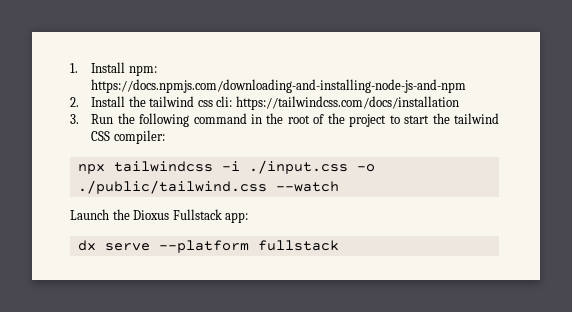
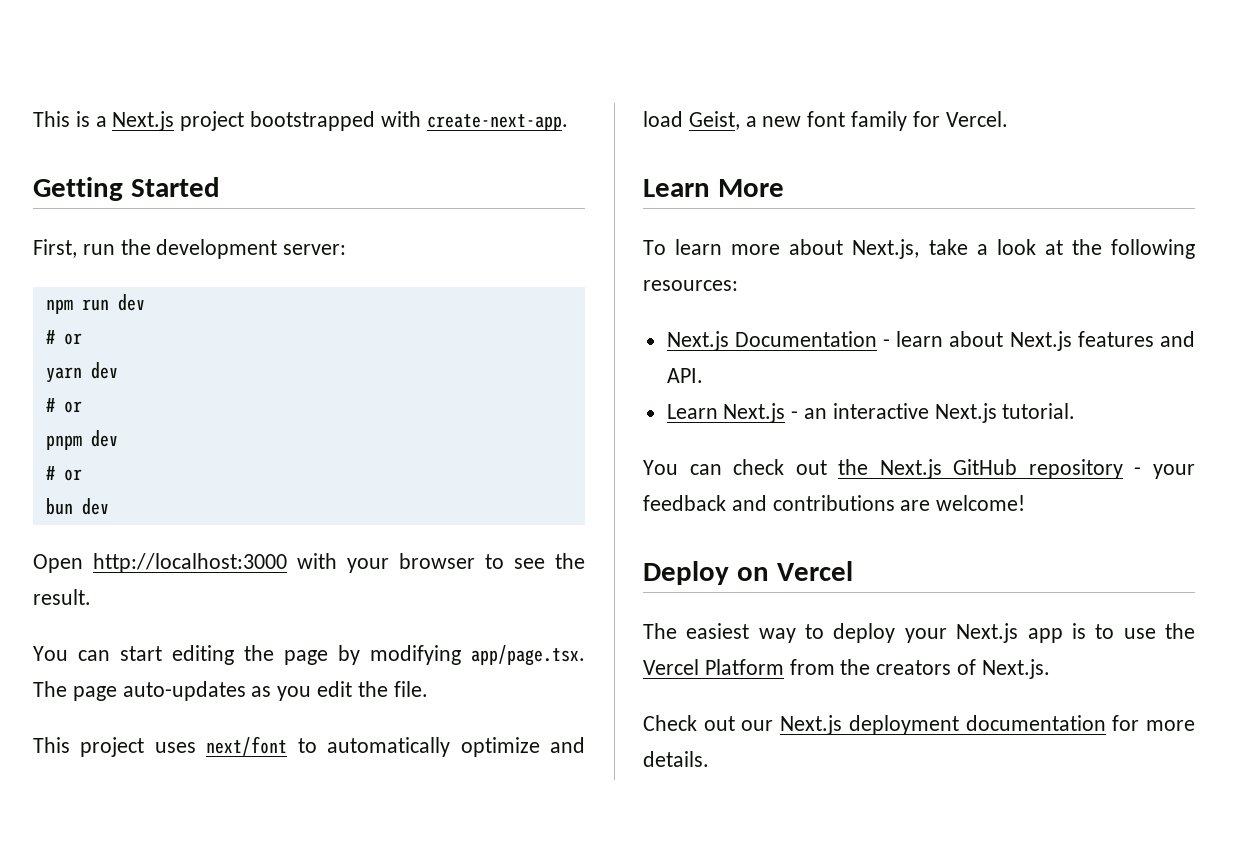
- 1. Install npm: https://docs.npmjs.com/downloading-and-installing-node-js-and-npm
- 2. Install the tailwind css cli: https://tailwindcss.com/docs/installation
- 3. Run the following command in the root of the project to start the tailwind CSS compiler:
- npx tailwindcss -i ./input.css -o ./public/tailwind.css --watch
- Launch the Dioxus Fullstack app:
- dx serve --platform fullstack
+ This is a Next.js project bootstrapped with create-next-app.
+ Getting Started
+ First, run the development server:
+ npm run dev
+ # or
+ yarn dev
+ # or
+ pnpm dev
+ # or
+ bun dev
+ Open http://localhost:3000 with your browser to see the result.
+ You can start editing the page by modifying app/page.tsx. The page auto-updates as you edit the file.
+ This project uses next/font to automatically optimize and load Geist, a new font family for Vercel.
+ Learn More
+ To learn more about Next.js, take a look at the following resources:
+ Next.js Documentation - learn about Next.js features and API.
+ Learn Next.js - an interactive Next.js tutorial.
+ You can check out the Next.js GitHub repository - your feedback and contributions are welcome!
+ Deploy on Vercel
+ The easiest way to deploy your Next.js app is to use the Vercel Platform from the creators of Next.js.
+ Check out our Next.js deployment documentation for more details.

